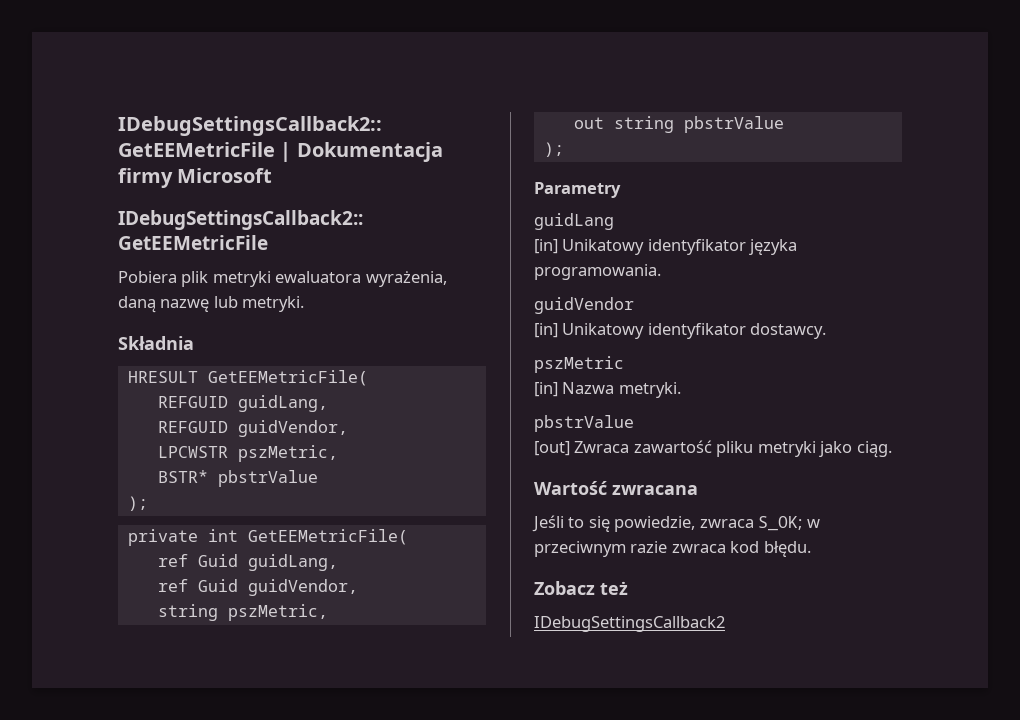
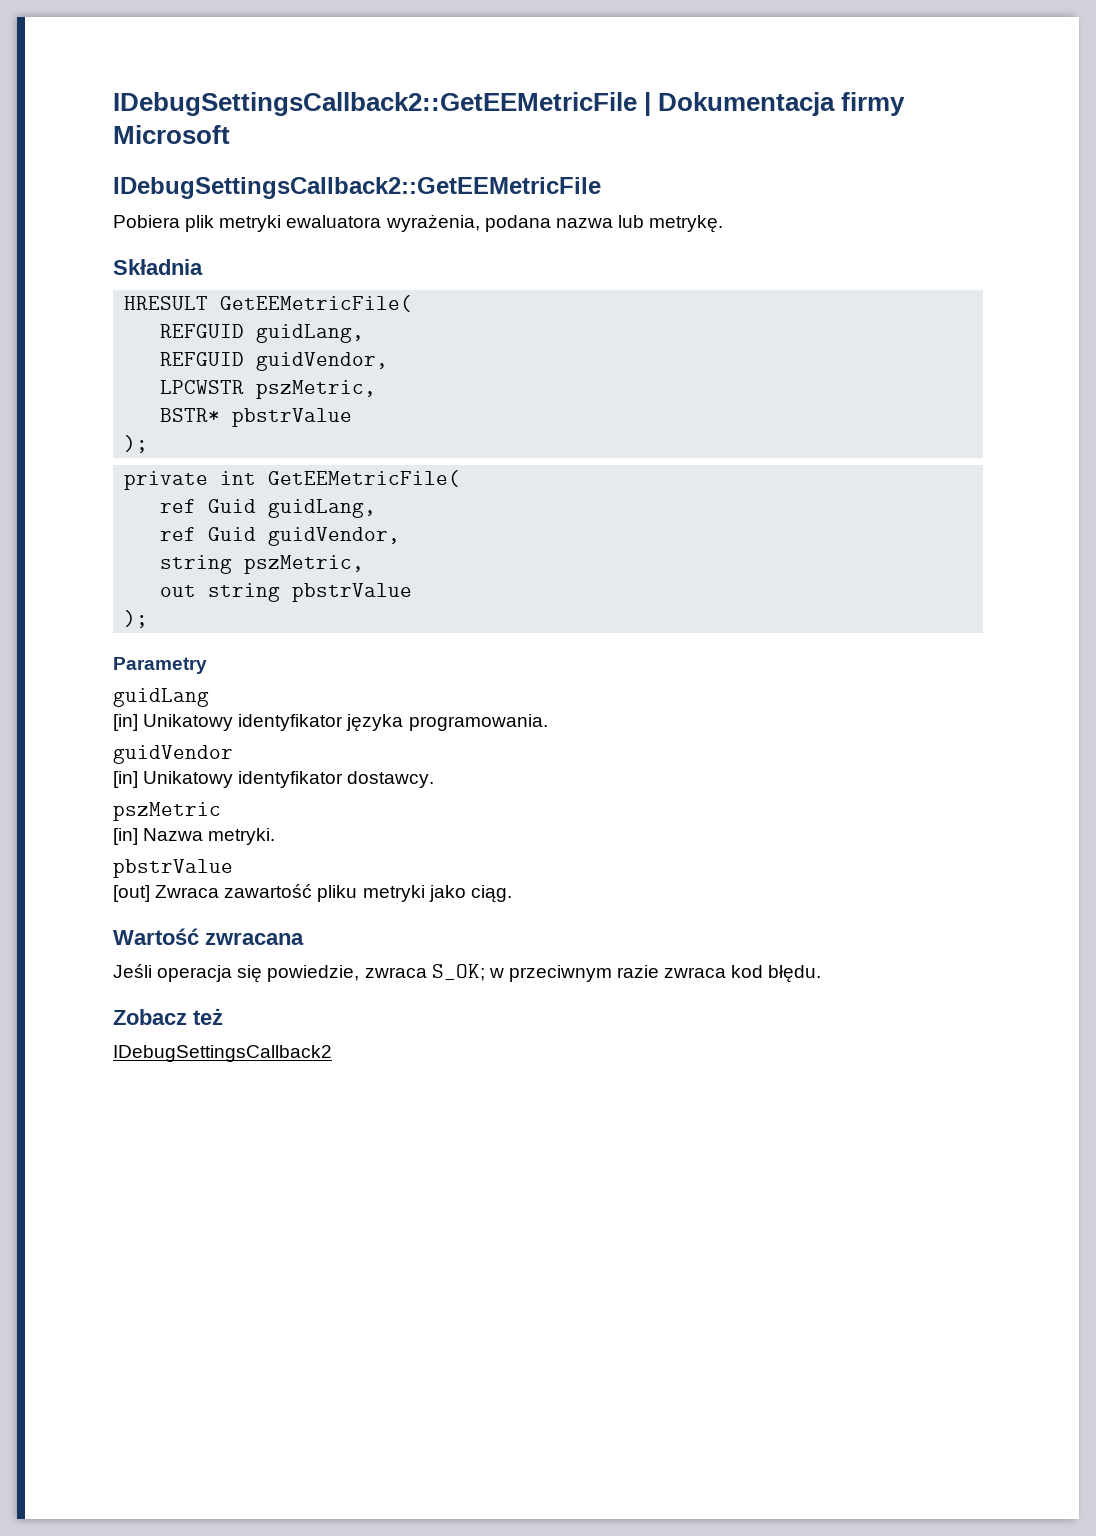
- Pobiera plik metryki ewaluatora wyrażenia, daną nazwę lub metryki.
+ Pobiera plik metryki ewaluatora wyrażenia, podana nazwa lub metrykę.
- Jeśli to się powiedzie, zwraca S_OK; w przeciwnym razie zwraca kod błędu.
+ Jeśli operacja się powiedzie, zwraca S_OK; w przeciwnym razie zwraca kod błędu.

